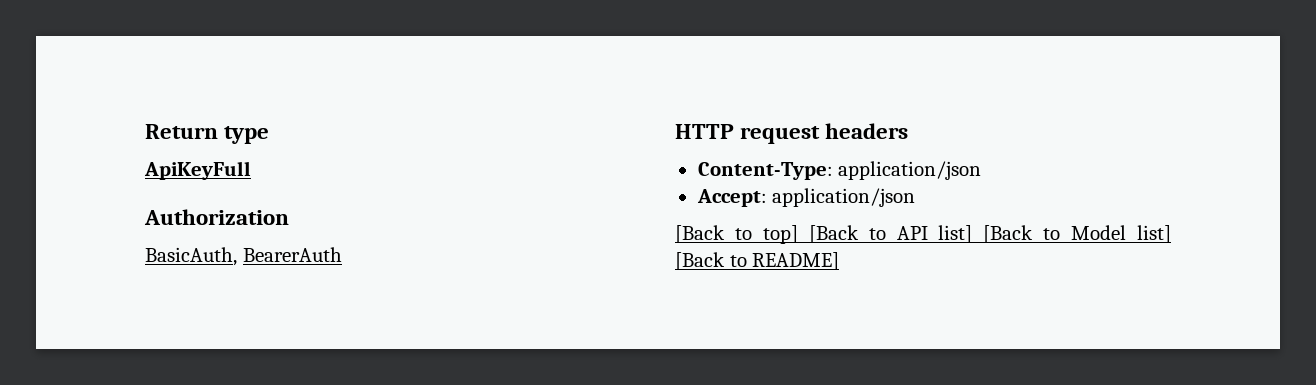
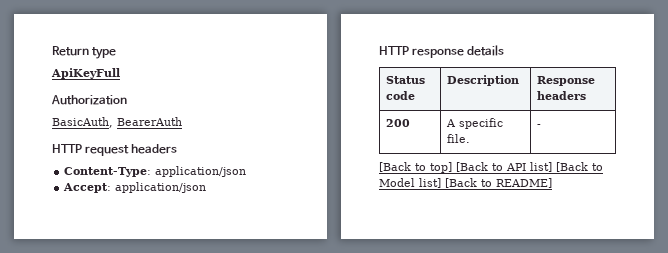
+ HTTP response details
+ Status code | Description | Response headers
+ 200 | A specific file. | -

